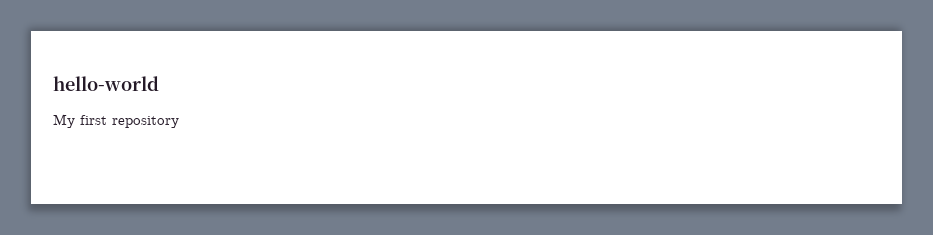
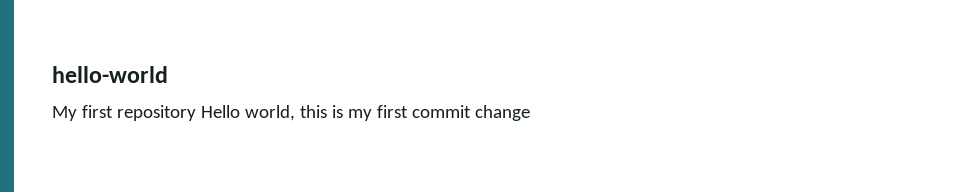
- My first repository
+ My first repository Hello world, this is my first commit change

